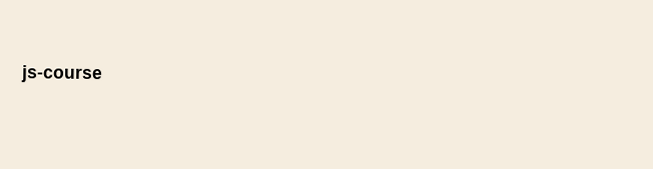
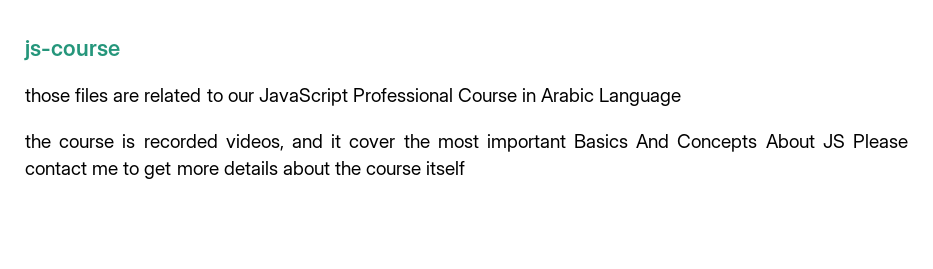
+ those files are related to our JavaScript Professional Course in Arabic Language
+ the course is recorded videos, and it cover the most important Basics And Concepts About JS Please contact me to get more details about the course itself

